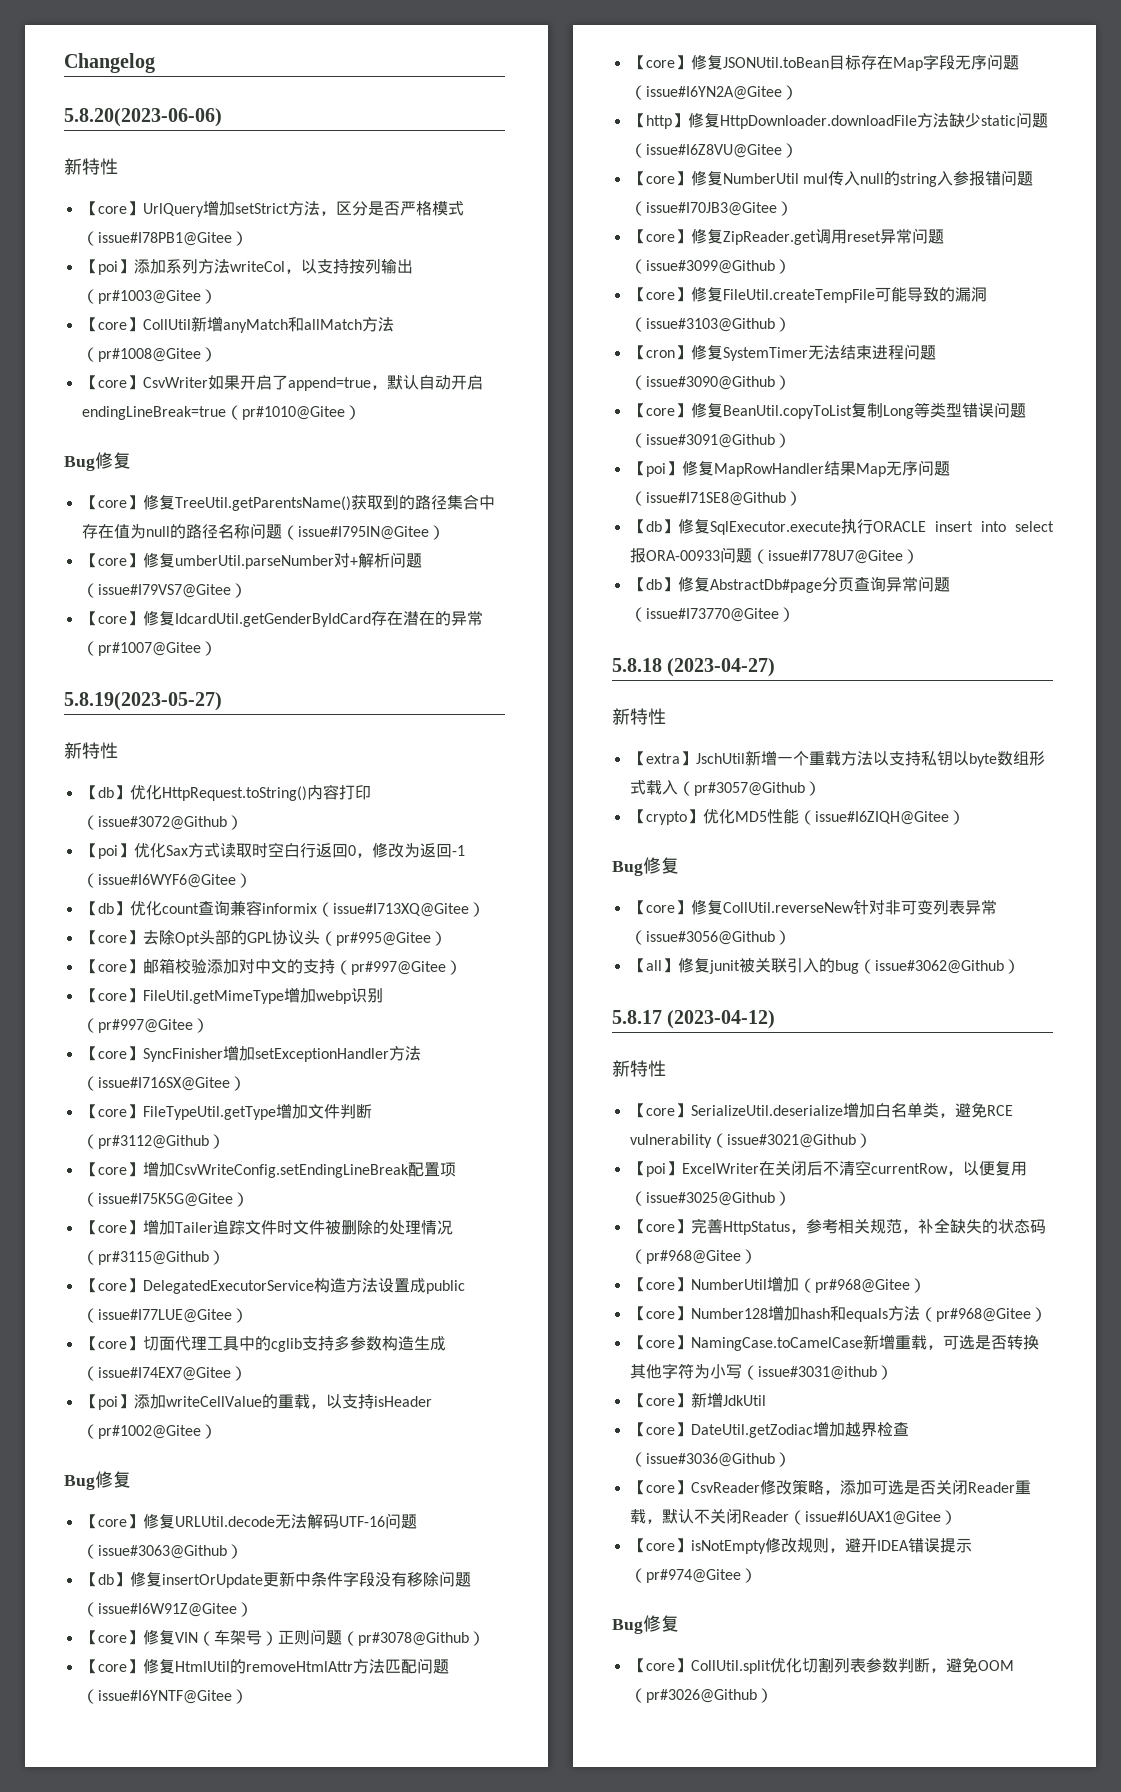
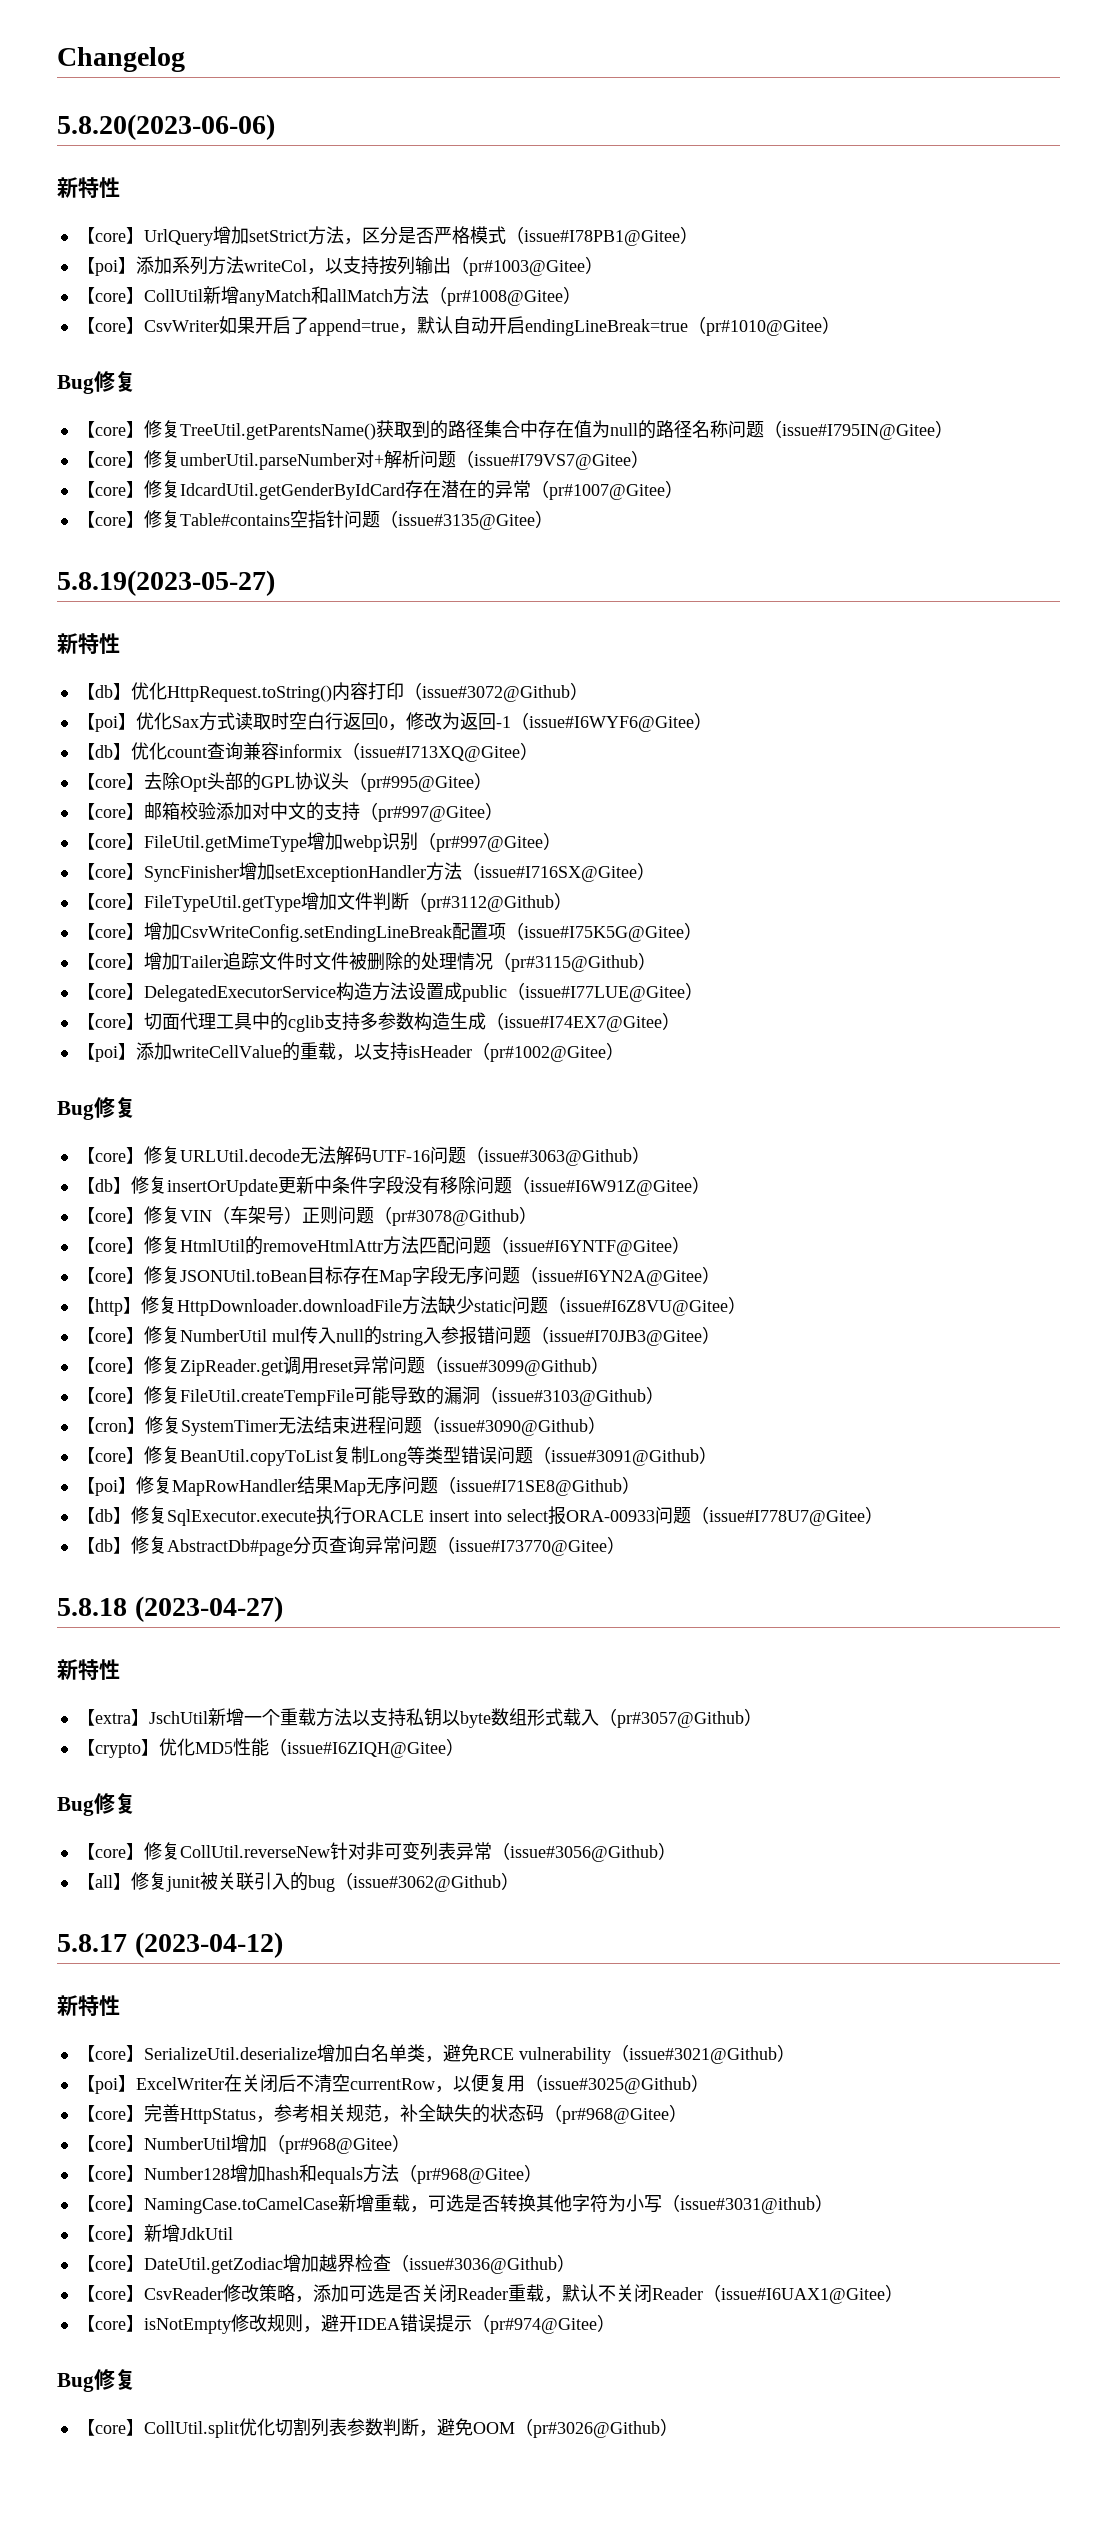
+ 【core】修复Table#contains空指针问题（issue#3135@Gitee）

